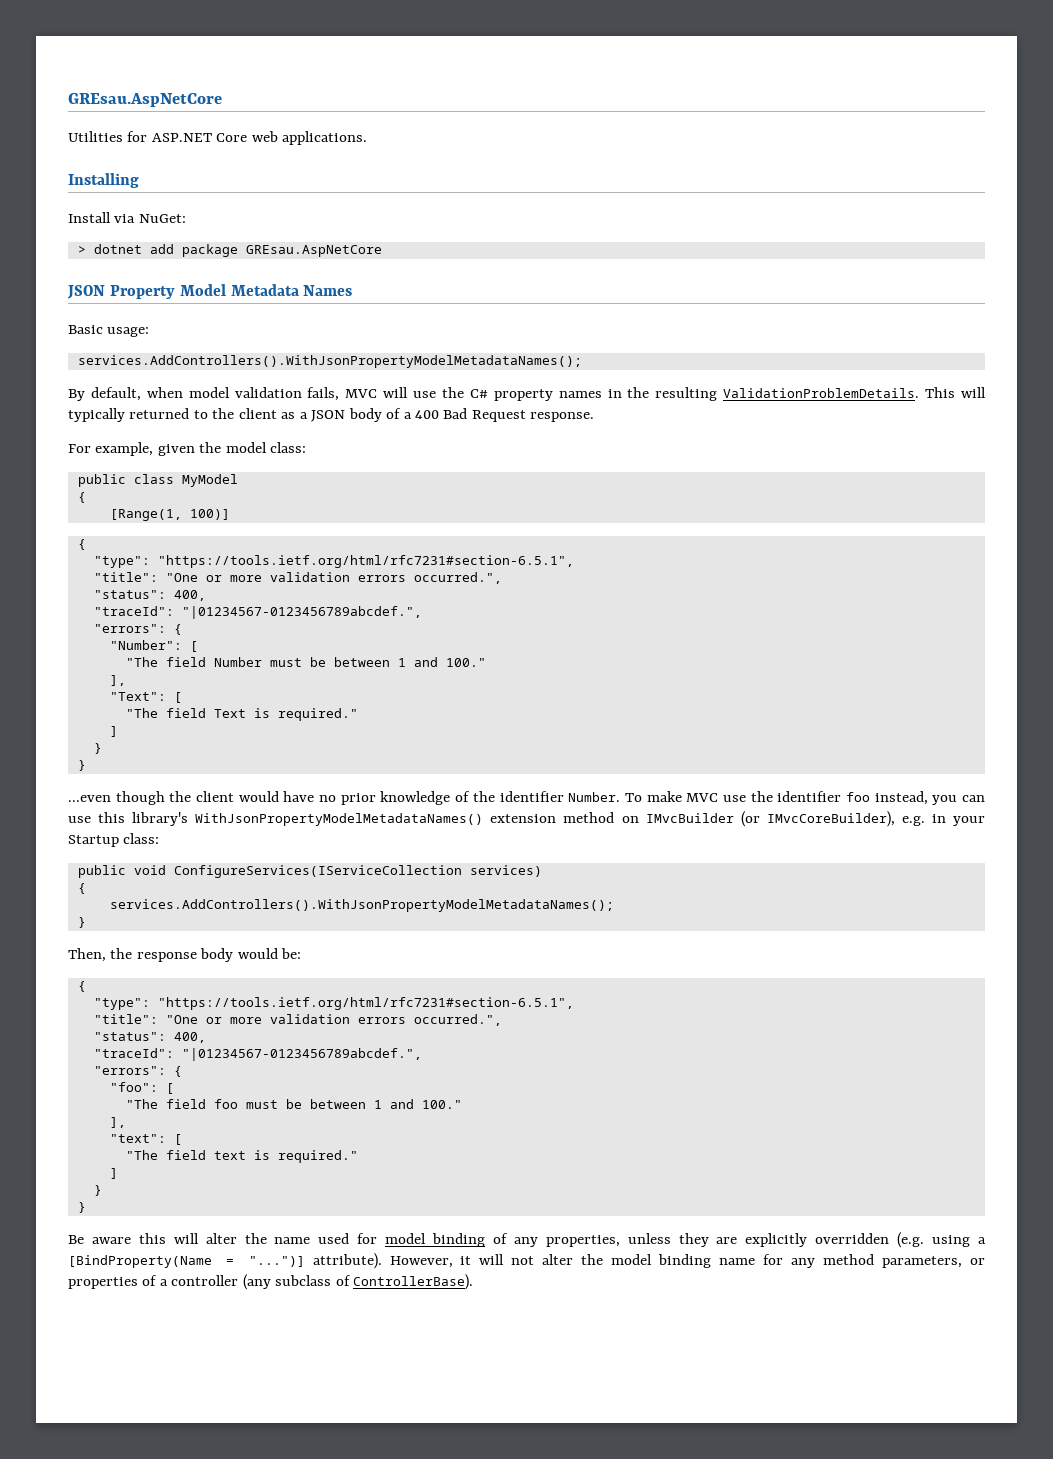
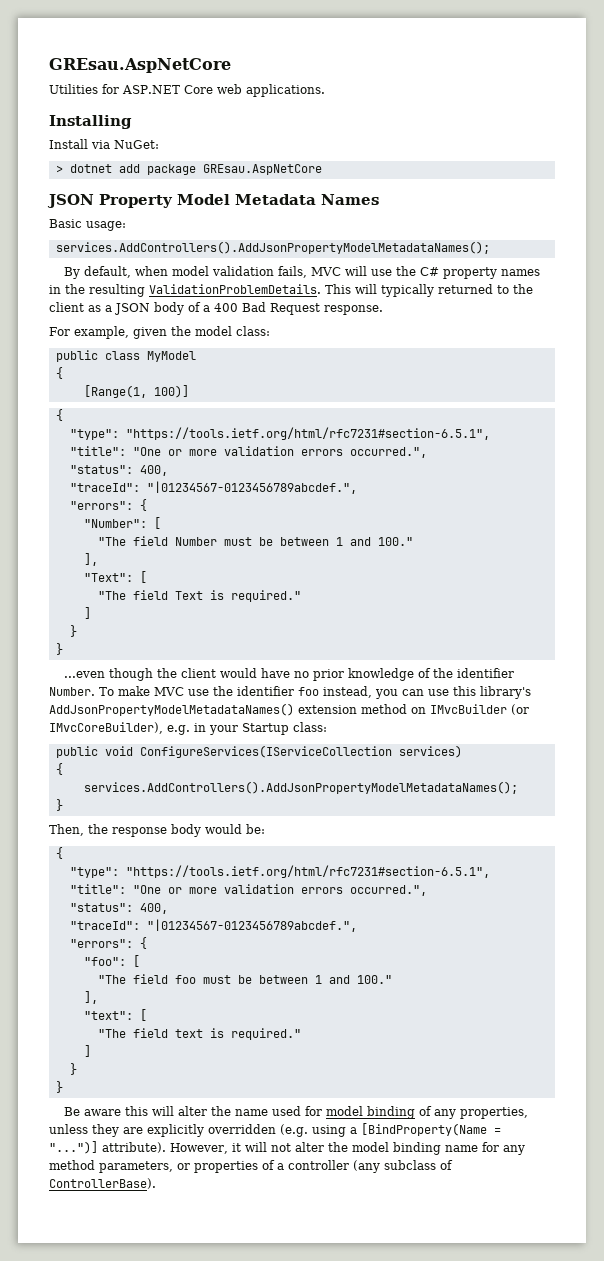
  Basic usage:
- services.AddControllers().WithJsonPropertyModelMetadataNames();
+ services.AddControllers().AddJsonPropertyModelMetadataNames();
- To make MVC use the identifier foo instead, you can use this library's WithJsonPropertyModelMetadataNames() extension method on IMvcBuilder (or IMvcCoreBuilder), e.g. in your Startup class:
+ To make MVC use the identifier foo instead, you can use this library's AddJsonPropertyModelMetadataNames() extension method on IMvcBuilder (or IMvcCoreBuilder), e.g. in your Startup class:
  public void ConfigureServices(IServiceCollection services)
  {
- services.AddControllers().WithJsonPropertyModelMetadataNames();
+ services.AddControllers().AddJsonPropertyModelMetadataNames();

